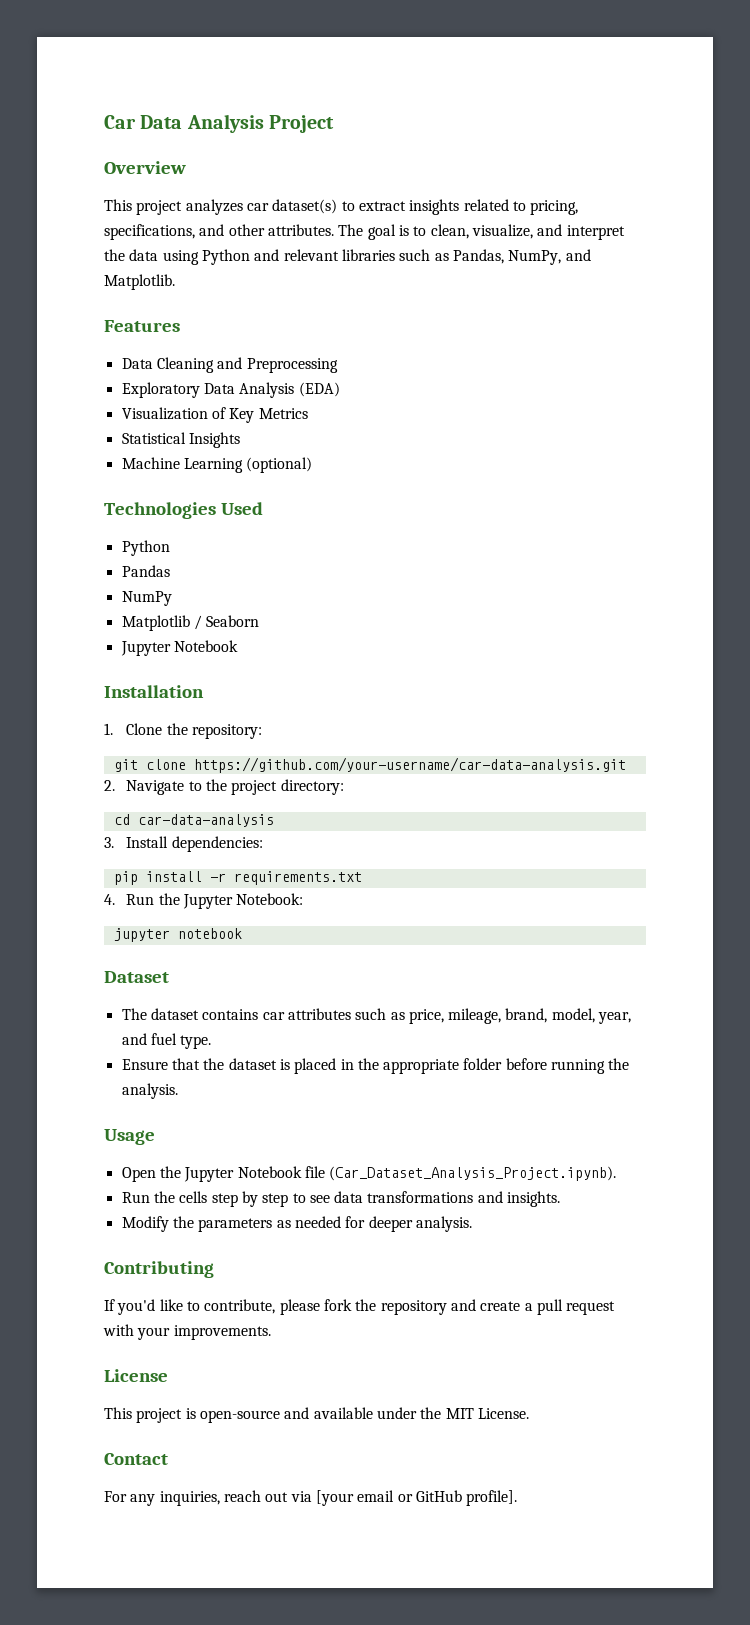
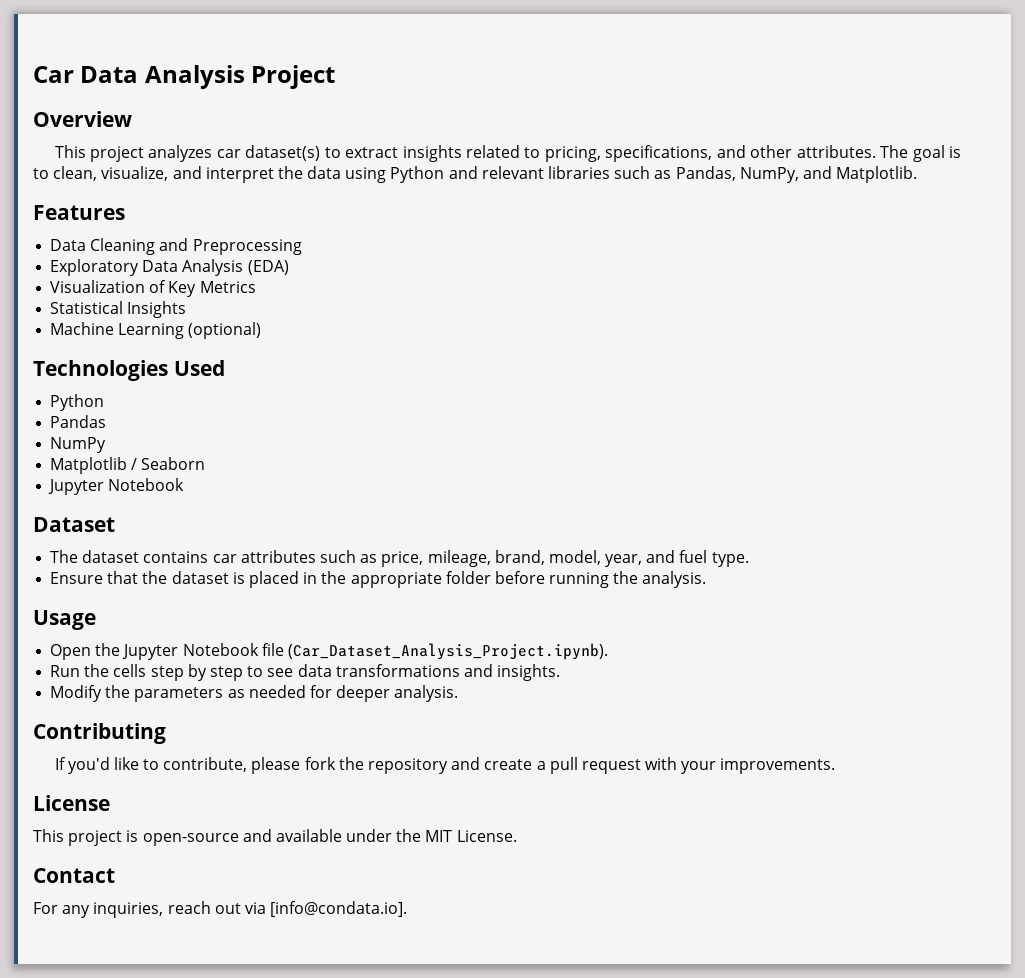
- Installation
- 1. Clone the repository:
- git clone https://github.com/your-username/car-data-analysis.git
- 2. Navigate to the project directory:
- cd car-data-analysis
- 3. Install dependencies:
- pip install -r requirements.txt
- 4. Run the Jupyter Notebook:
- jupyter notebook
- For any inquiries, reach out via [your email or GitHub profile].
+ For any inquiries, reach out via [info@condata.io].

